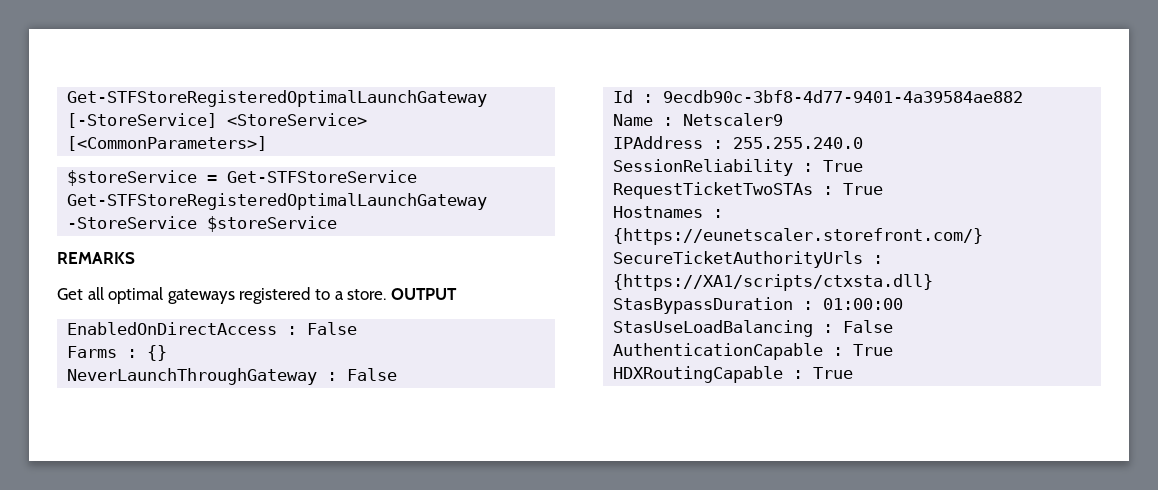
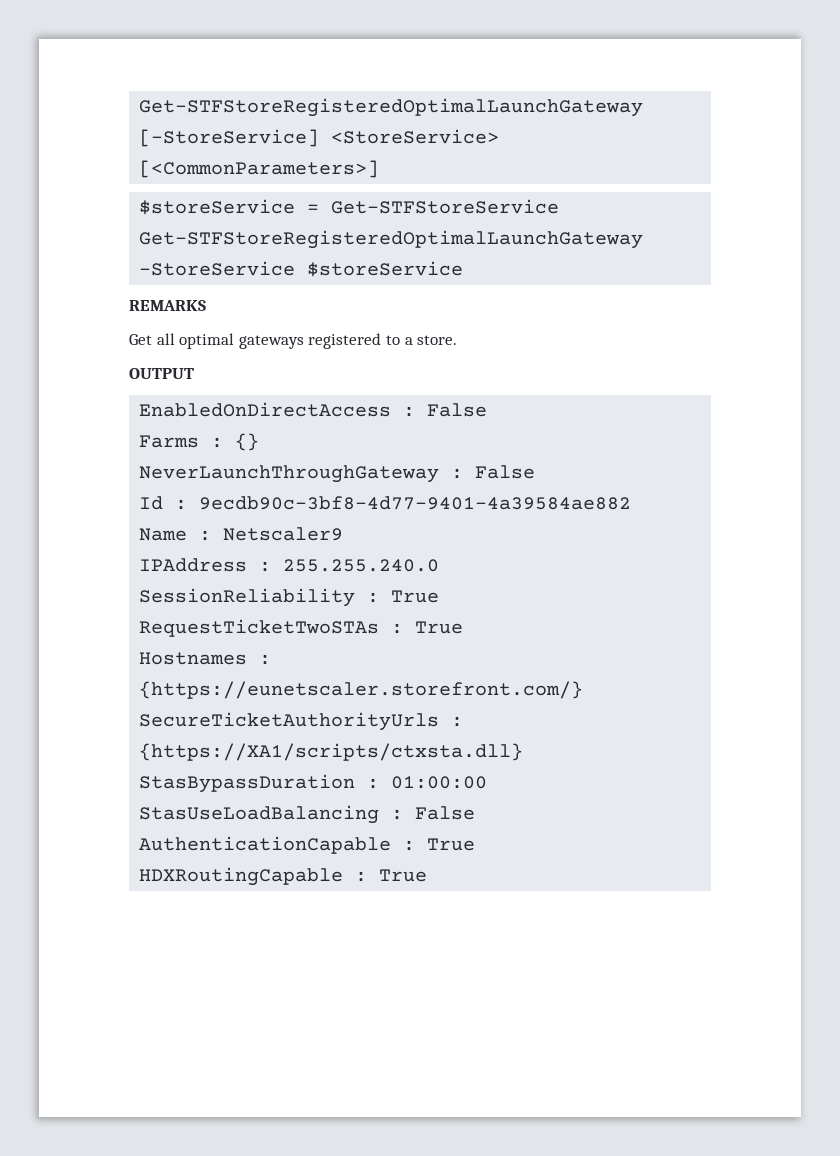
- Get all optimal gateways registered to a store. OUTPUT
+ Get all optimal gateways registered to a store.
+ OUTPUT

